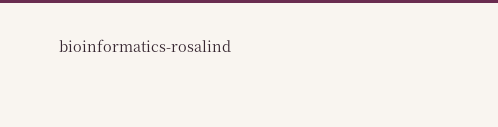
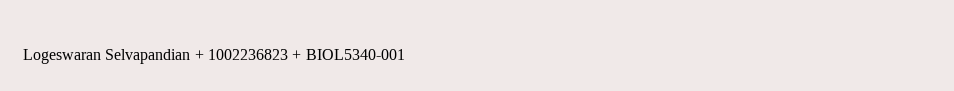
- bioinformatics-rosalind
+ Logeswaran Selvapandian + 1002236823 + BIOL5340-001

